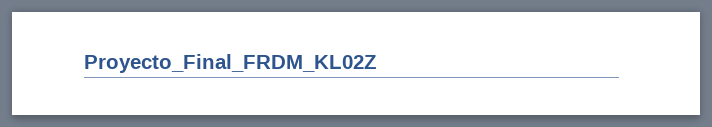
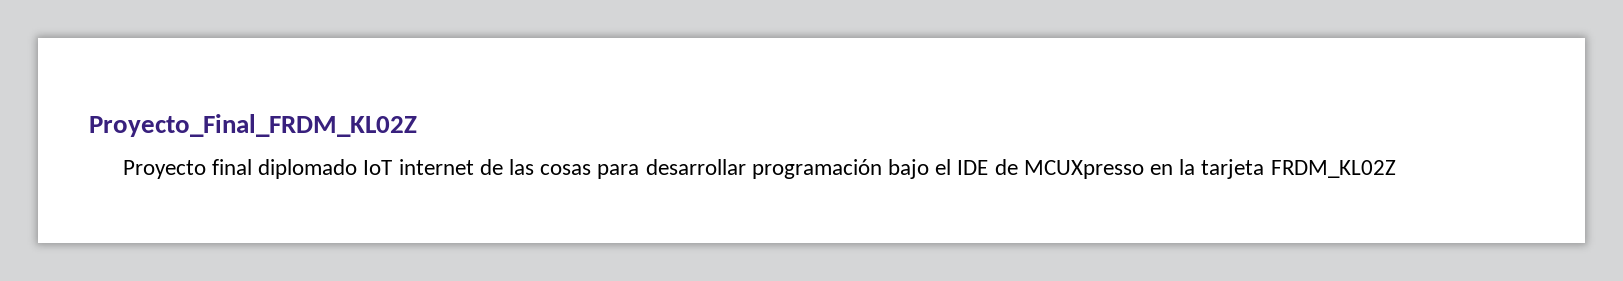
+ Proyecto final diplomado IoT internet de las cosas para desarrollar programación bajo el IDE de MCUXpresso en la tarjeta FRDM_KL02Z

